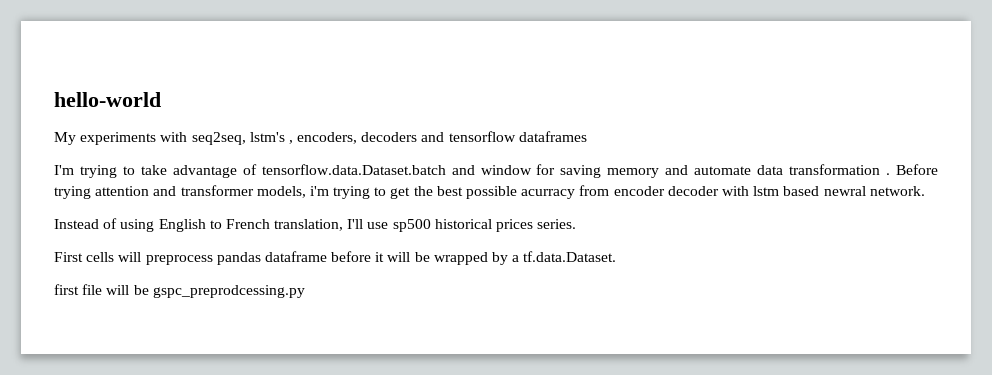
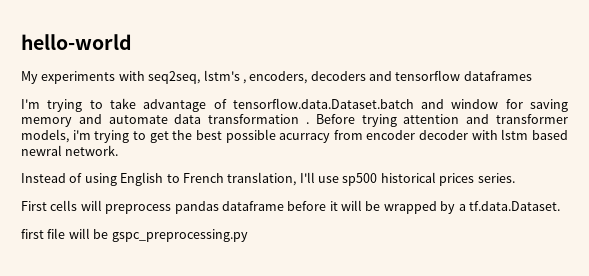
- first file will be gspc_preprodcessing.py
+ first file will be gspc_preprocessing.py

